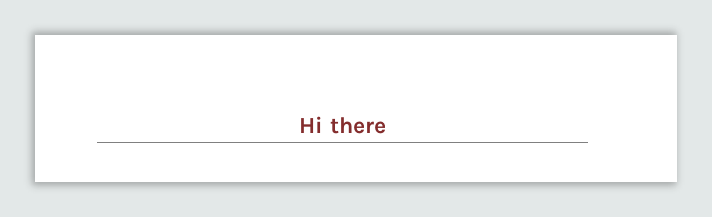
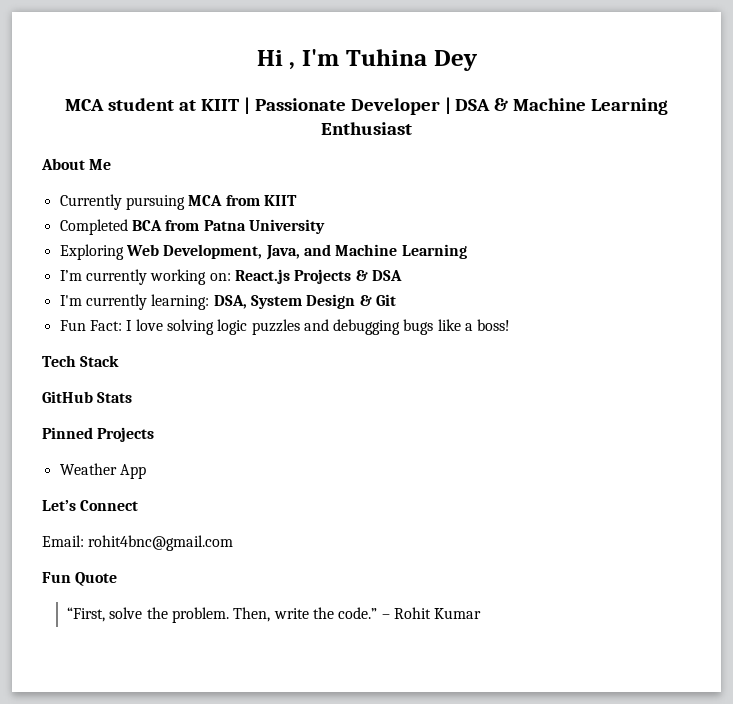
- Hi there
+ Hi , I'm Tuhina Dey
+ MCA student at KIIT | Passionate Developer | DSA & Machine Learning Enthusiast
+ About Me
+ Currently pursuing MCA from KIIT
+ Completed BCA from Patna University
+ Exploring Web Development, Java, and Machine Learning
+ I’m currently working on: React.js Projects & DSA
+ I'm currently learning: DSA, System Design & Git
+ Fun Fact: I love solving logic puzzles and debugging bugs like a boss!
+ Tech Stack
+ GitHub Stats
+ Pinned Projects
+ Weather App
+ Let’s Connect
+ Email: rohit4bnc@gmail.com
+ Fun Quote
+ “First, solve the problem. Then, write the code.” – Rohit Kumar

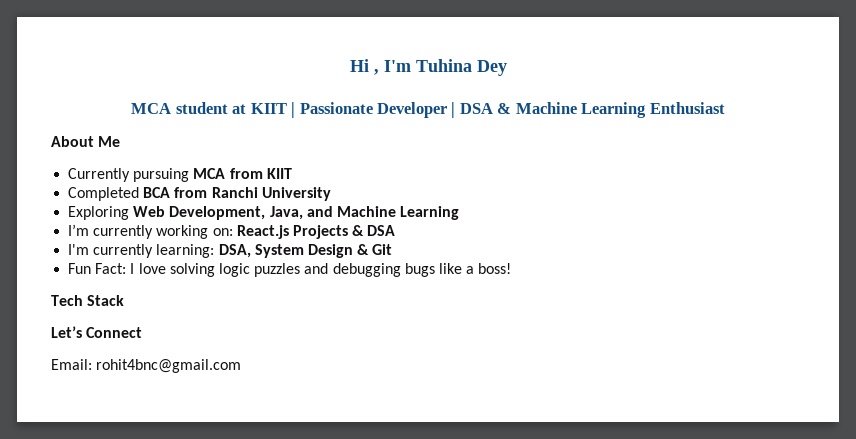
- Completed BCA from Patna University
+ Completed BCA from Ranchi University
- GitHub Stats
- Pinned Projects
- Weather App
  Let’s Connect
  Email: rohit4bnc@gmail.com
- Fun Quote
- “First, solve the problem. Then, write the code.” – Rohit Kumar

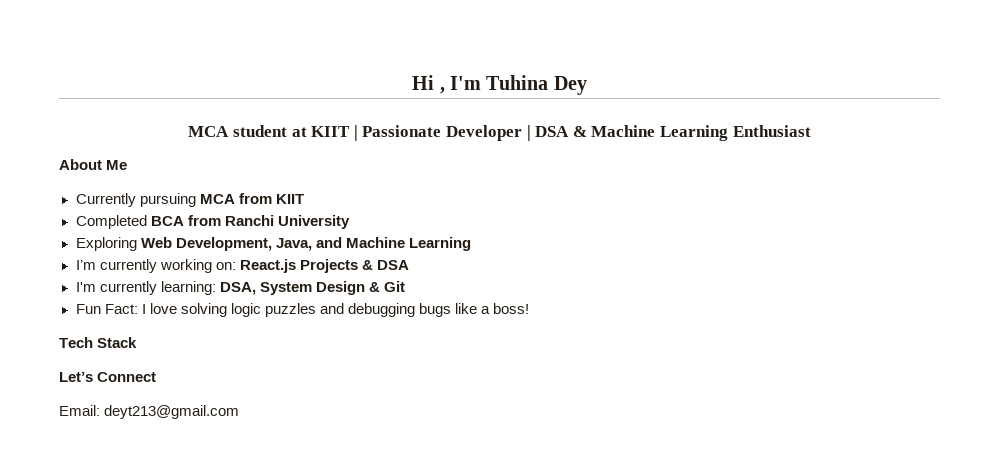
- Email: rohit4bnc@gmail.com
+ Email: deyt213@gmail.com

